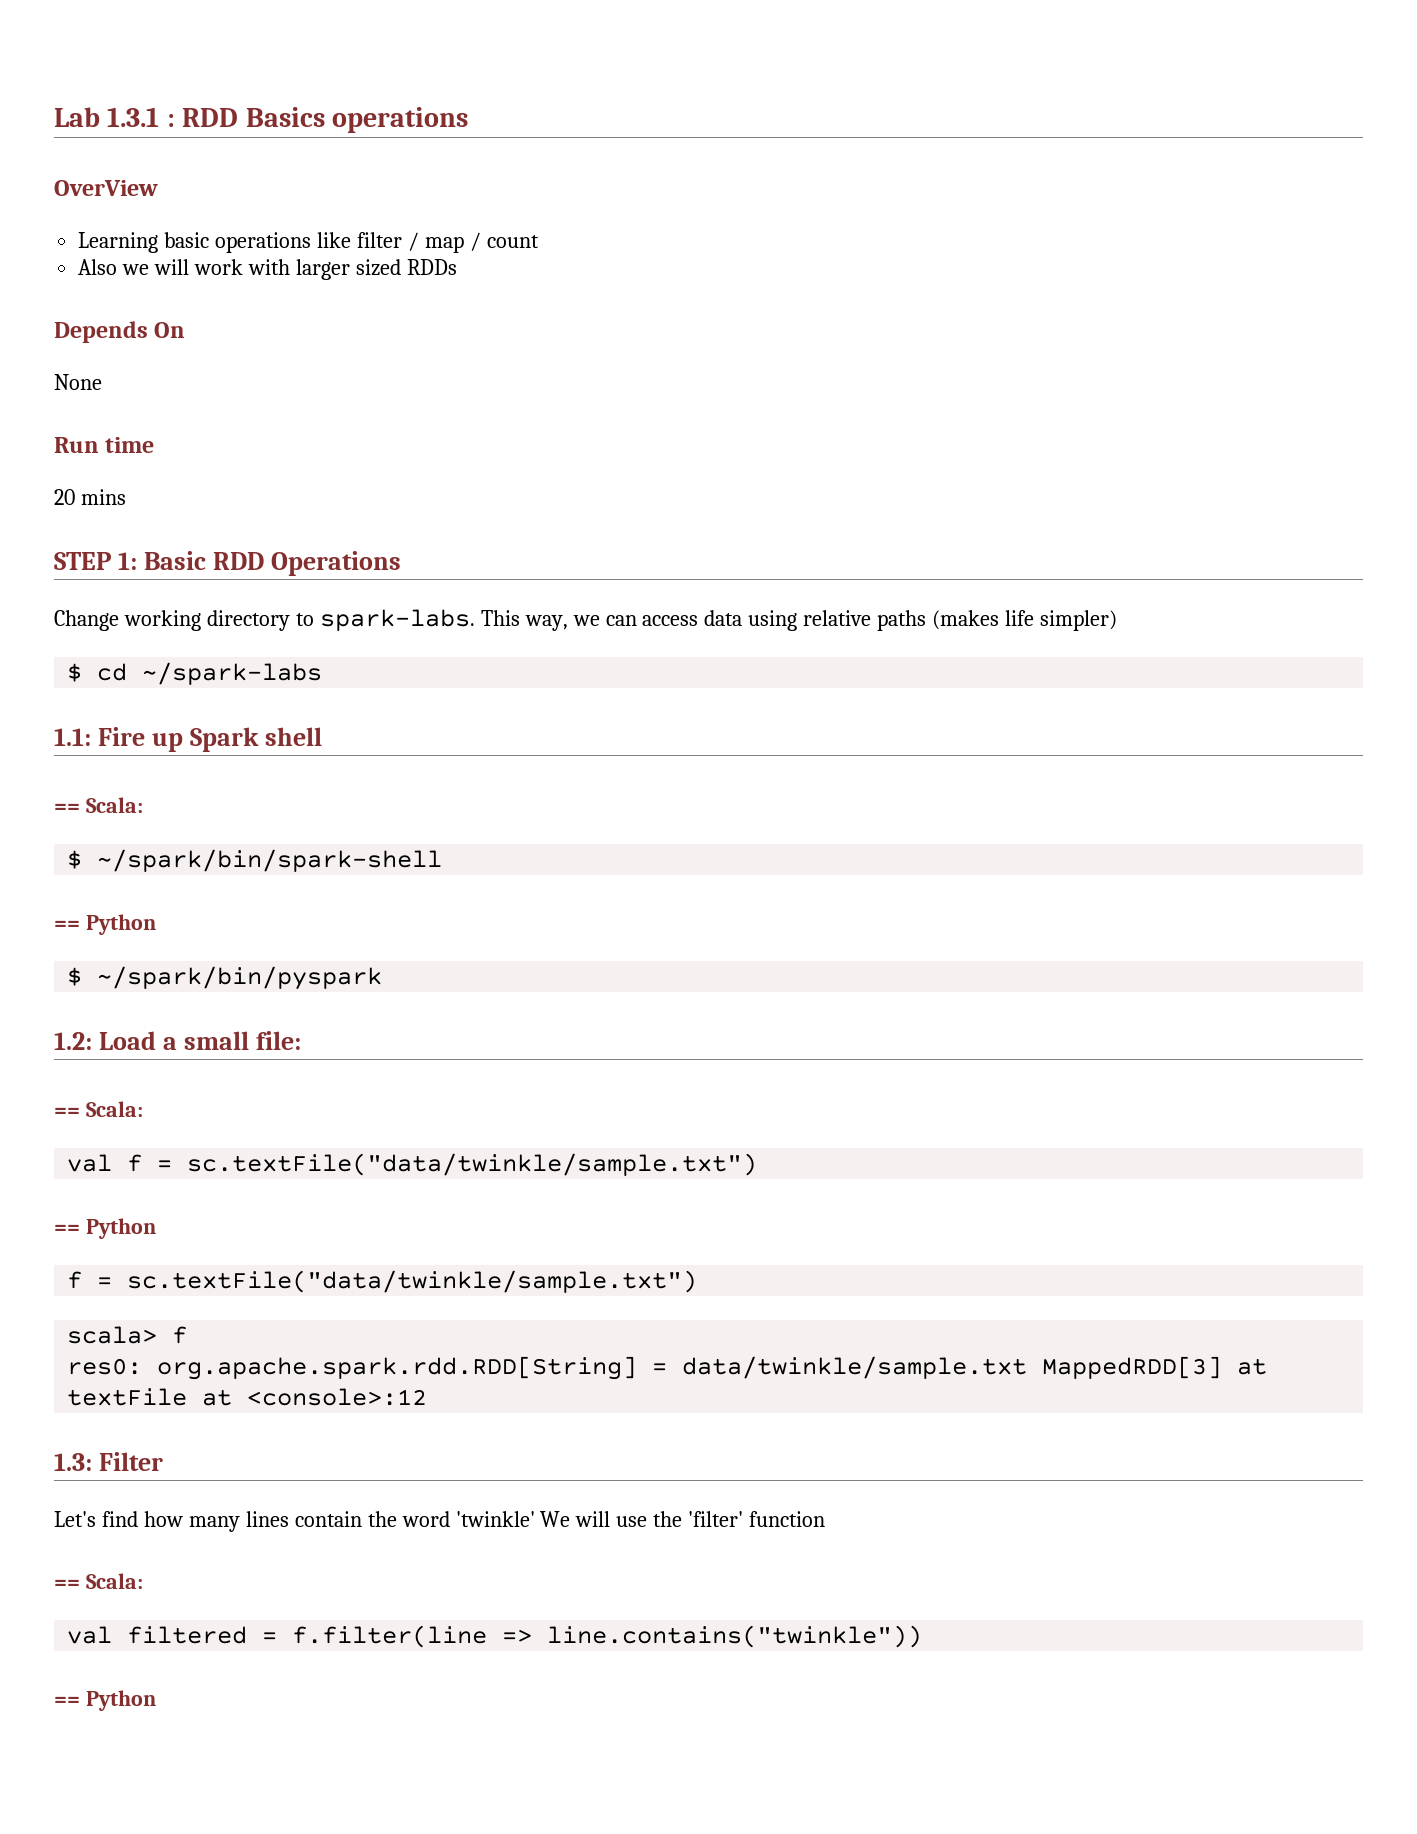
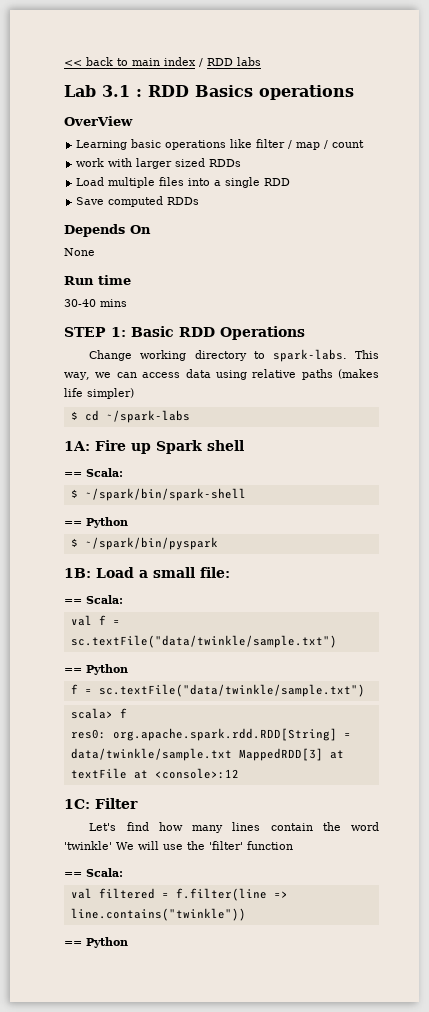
- Lab 1.3.1 : RDD Basics operations
+ << back to main index / RDD labs
+ Lab 3.1 : RDD Basics operations
- Also we will work with larger sized RDDs
+ work with larger sized RDDs
+ Load multiple files into a single RDD
+ Save computed RDDs
- 20 mins
+ 30-40 mins
- 1.1: Fire up Spark shell
+ 1A: Fire up Spark shell
- 1.2: Load a small file:
+ 1B: Load a small file:
- 1.3: Filter
+ 1C: Filter

